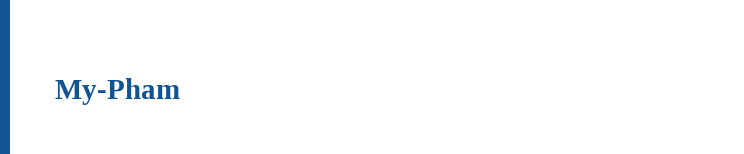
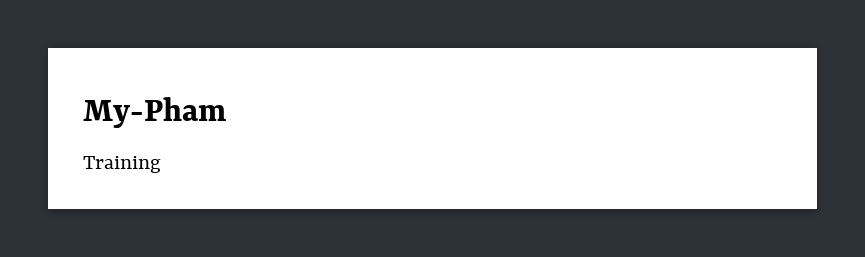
+ Training

